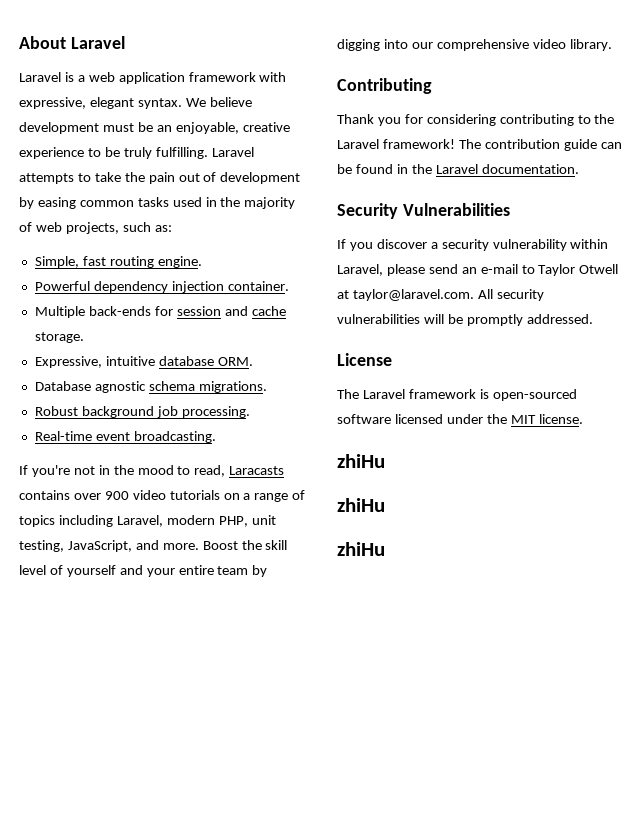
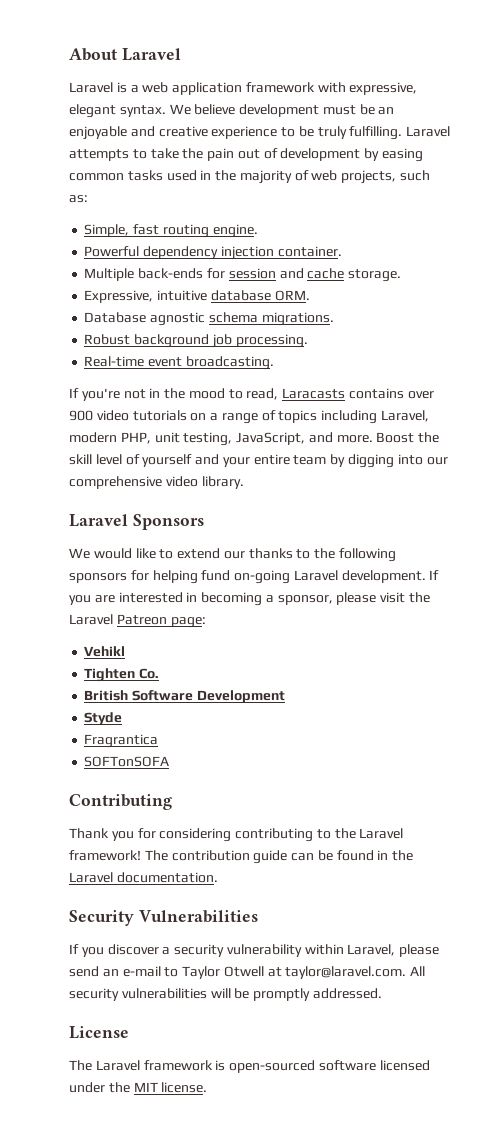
- We believe development must be an enjoyable, creative experience to be truly fulfilling.
+ We believe development must be an enjoyable and creative experience to be truly fulfilling.
+ Laravel Sponsors
+ We would like to extend our thanks to the following sponsors for helping fund on-going Laravel development. If you are interested in becoming a sponsor, please visit the Laravel Patreon page:
+ Vehikl
+ Tighten Co.
+ British Software Development
+ Styde
+ Fragrantica
+ SOFTonSOFA
  The Laravel framework is open-sourced software licensed under the MIT license.
- zhiHu
- zhiHu
- zhiHu

